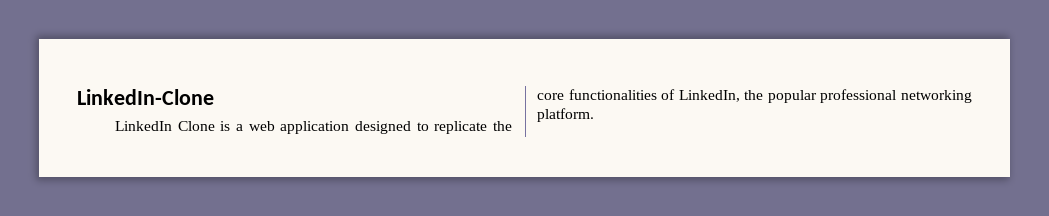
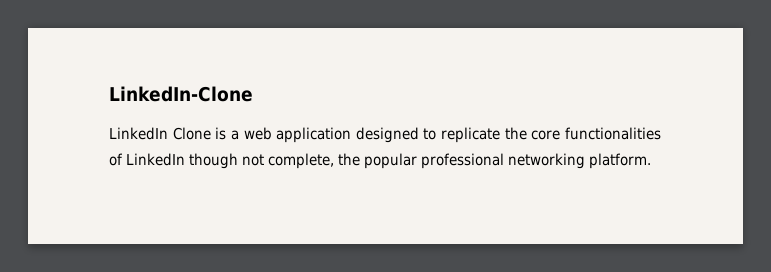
- LinkedIn Clone is a web application designed to replicate the core functionalities of LinkedIn, the popular professional networking platform.
+ LinkedIn Clone is a web application designed to replicate the core functionalities of LinkedIn though not complete, the popular professional networking platform.

